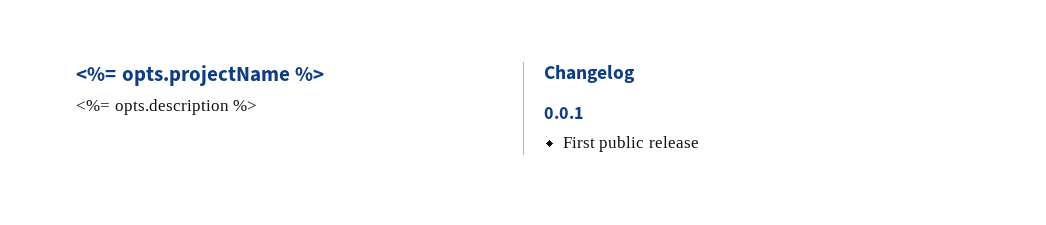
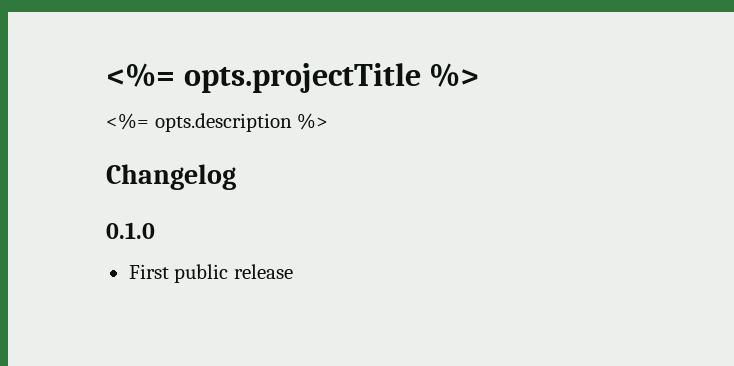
- <%= opts.projectName %>
+ <%= opts.projectTitle %>
- 0.0.1
+ 0.1.0

